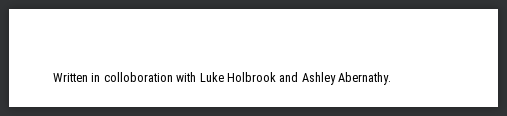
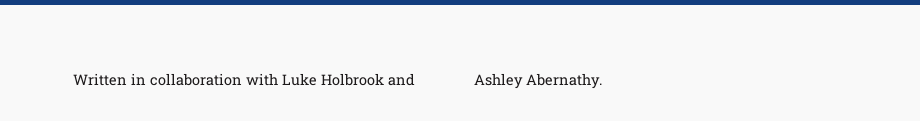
- Written in colloboration with Luke Holbrook and Ashley Abernathy.
+ Written in collaboration with Luke Holbrook and Ashley Abernathy.

